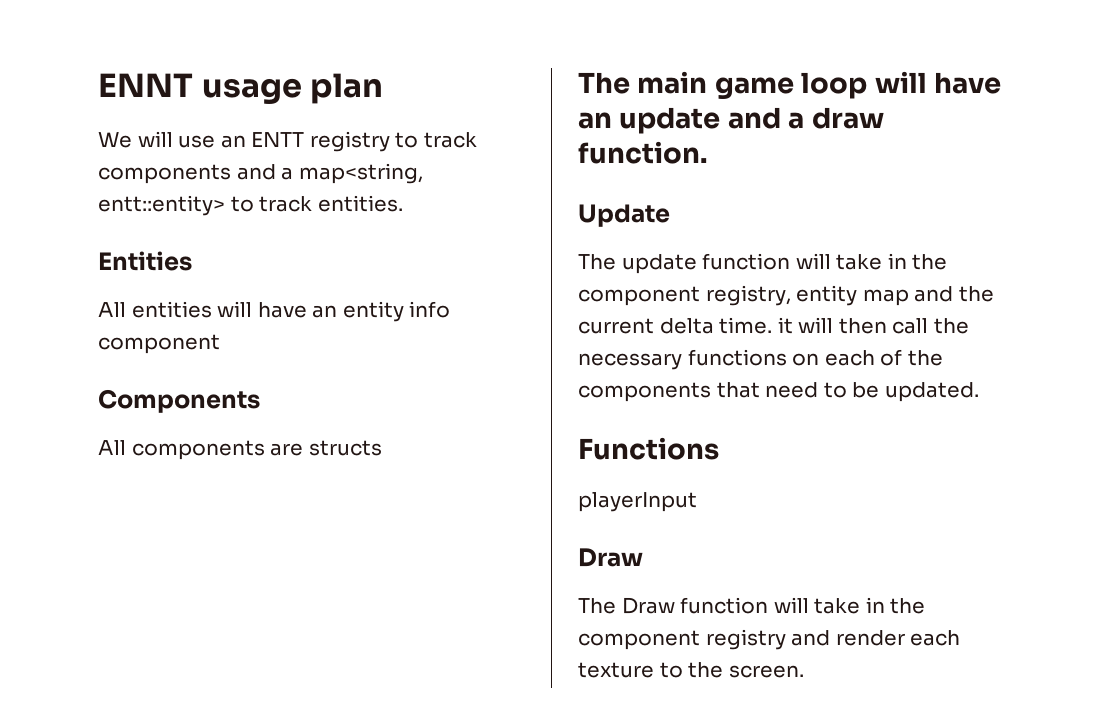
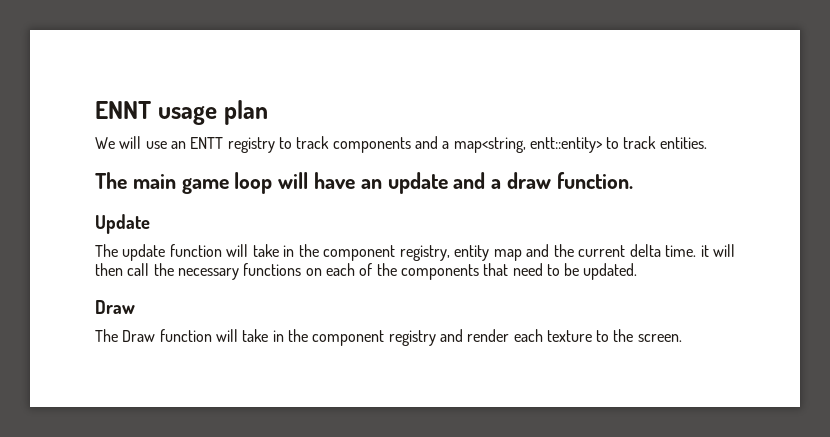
- Entities
- All entities will have an entity info component
- Components
- All components are structs
- Functions
- playerInput

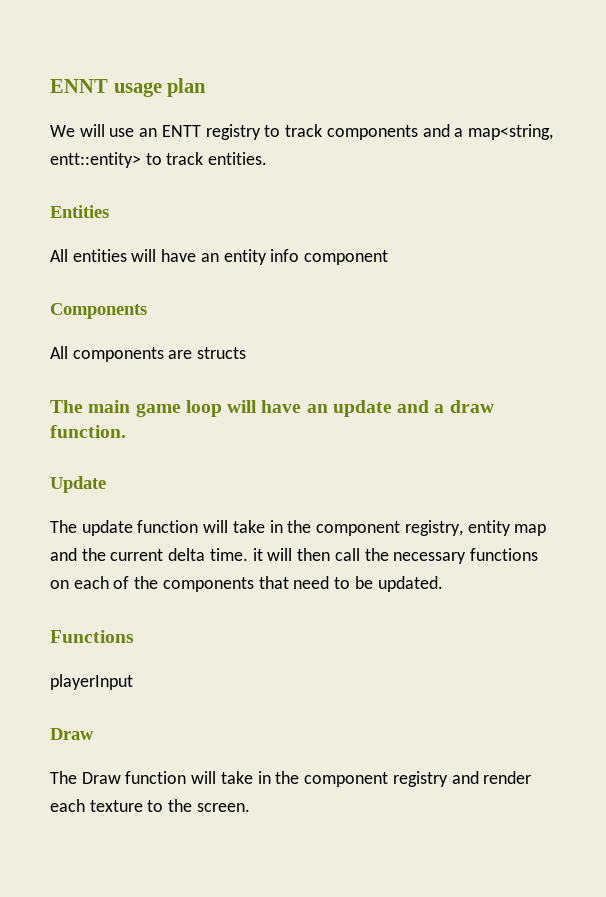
+ Entities
+ All entities will have an entity info component
+ Components
+ All components are structs
+ Functions
+ playerInput

